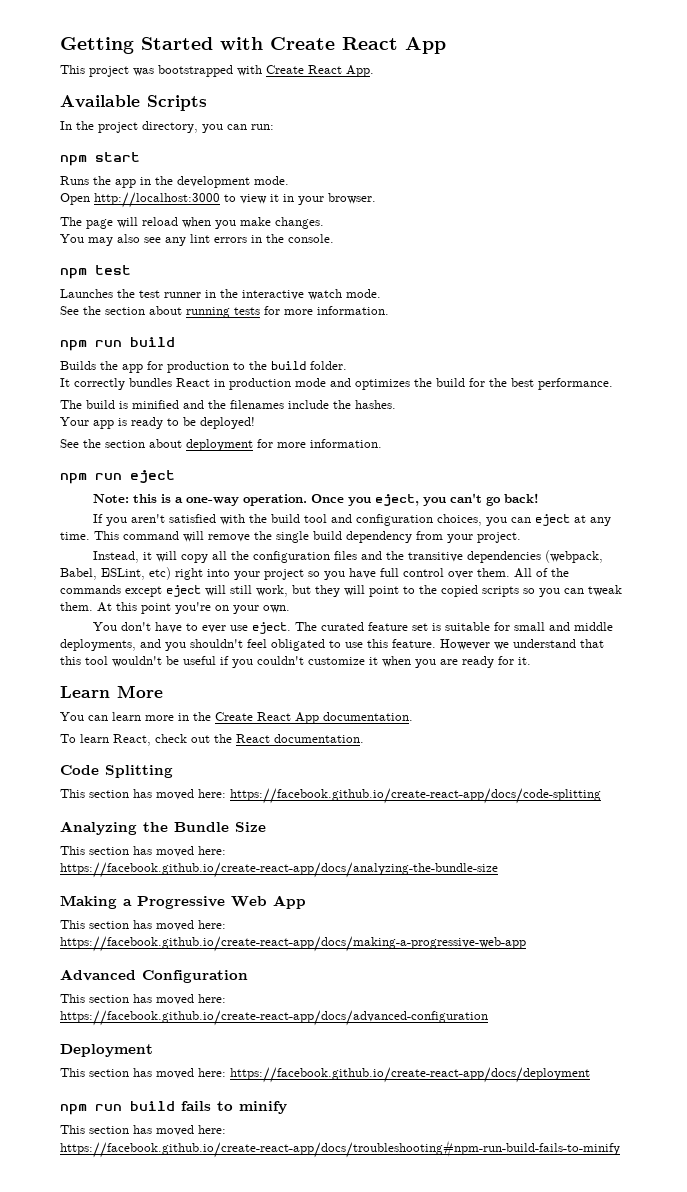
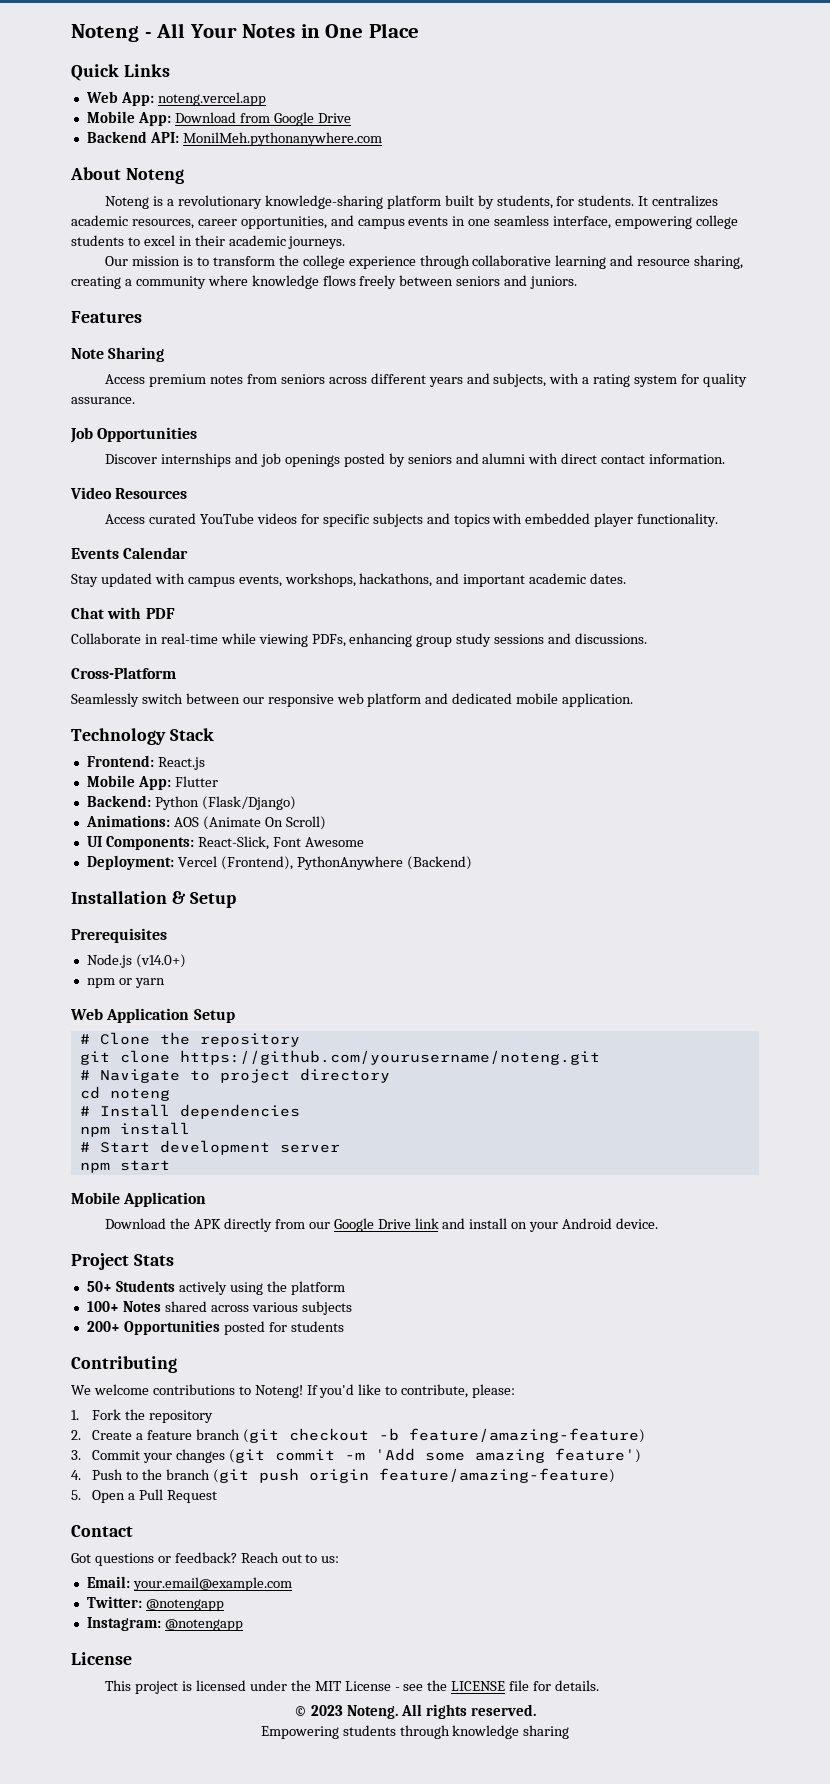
- Getting Started with Create React App
- This project was bootstrapped with Create React App.
- Available Scripts
- In the project directory, you can run:
+ Noteng - All Your Notes in One Place
+ Quick Links
+ Web App: noteng.vercel.app
+ Mobile App: Download from Google Drive
+ Backend API: MonilMeh.pythonanywhere.com
+ About Noteng
+ Noteng is a revolutionary knowledge-sharing platform built by students, for students. It centralizes academic resources, career opportunities, and campus events in one seamless interface, empowering college students to excel in their academic journeys.
+ Our mission is to transform the college experience through collaborative learning and resource sharing, creating a community where knowledge flows freely between seniors and juniors.
+ Features
+ Note Sharing
+ Access premium notes from seniors across different years and subjects, with a rating system for quality assurance.
+ Job Opportunities
+ Discover internships and job openings posted by seniors and alumni with direct contact information.
+ Video Resources
+ Access curated YouTube videos for specific subjects and topics with embedded player functionality.
+ Events Calendar
+ Stay updated with campus events, workshops, hackathons, and important academic dates.
+ Chat with PDF
+ Collaborate in real-time while viewing PDFs, enhancing group study sessions and discussions.
+ Cross-Platform
+ Seamlessly switch between our responsive web platform and dedicated mobile application.
+ Technology Stack
+ Frontend: React.js
+ Mobile App: Flutter
+ Backend: Python (Flask/Django)
+ Animations: AOS (Animate On Scroll)
+ UI Components: React-Slick, Font Awesome
+ Deployment: Vercel (Frontend), PythonAnywhere (Backend)
+ Installation & Setup
+ Prerequisites
+ Node.js (v14.0+)
+ npm or yarn
+ Web Application Setup
+ # Clone the repository
+ git clone https://github.com/yourusername/noteng.git
+ # Navigate to project directory
+ cd noteng
+ # Install dependencies
+ npm install
+ # Start development server
  npm start
- Runs the app in the development mode.
- Open http://localhost:3000 to view it in your browser.
- The page will reload when you make changes.
- You may also see any lint errors in the console.
- npm test
- Launches the test runner in the interactive watch mode.
- See the section about running tests for more information.
- npm run build
- Builds the app for production to the build folder.
- It correctly bundles React in production mode and optimizes the build for the best performance.
- The build is minified and the filenames include the hashes.
- Your app is ready to be deployed!
- See the section about deployment for more information.
- npm run eject
- Note: this is a one-way operation. Once you eject, you can't go back!
- If you aren't satisfied with the build tool and configuration choices, you can eject at any time. This command will remove the single build dependency from your project.
- Instead, it will copy all the configuration files and the transitive dependencies (webpack, Babel, ESLint, etc) right into your project so you have full control over them. All of the commands except eject will still work, but they will point to the copied scripts so you can tweak them. At this point you're on your own.
- You don't have to ever use eject. The curated feature set is suitable for small and middle deployments, and you shouldn't feel obligated to use this feature. However we understand that this tool wouldn't be useful if you couldn't customize it when you are ready for it.
- Learn More
- You can learn more in the Create React App documentation.
- To learn React, check out the React documentation.
- Code Splitting
- This section has moved here: https://facebook.github.io/create-react-app/docs/code-splitting
- Analyzing the Bundle Size
- This section has moved here: https://facebook.github.io/create-react-app/docs/analyzing-the-bundle-size
- Making a Progressive Web App
- This section has moved here: https://facebook.github.io/create-react-app/docs/making-a-progressive-web-app
- Advanced Configuration
- This section has moved here: https://facebook.github.io/create-react-app/docs/advanced-configuration
- Deployment
- This section has moved here: https://facebook.github.io/create-react-app/docs/deployment
- npm run build fails to minify
- This section has moved here: https://facebook.github.io/create-react-app/docs/troubleshooting#npm-run-build-fails-to-minify
+ Mobile Application
+ Download the APK directly from our Google Drive link and install on your Android device.
+ Project Stats
+ 50+ Students actively using the platform
+ 100+ Notes shared across various subjects
+ 200+ Opportunities posted for students
+ Contributing
+ We welcome contributions to Noteng! If you'd like to contribute, please:
+ 1. Fork the repository
+ 2. Create a feature branch (git checkout -b feature/amazing-feature)
+ 3. Commit your changes (git commit -m 'Add some amazing feature')
+ 4. Push to the branch (git push origin feature/amazing-feature)
+ 5. Open a Pull Request
+ Contact
+ Got questions or feedback? Reach out to us:
+ Email: your.email@example.com
+ Twitter: @notengapp
+ Instagram: @notengapp
+ License
+ This project is licensed under the MIT License - see the LICENSE file for details.
+ © 2023 Noteng. All rights reserved.
+ Empowering students through knowledge sharing

